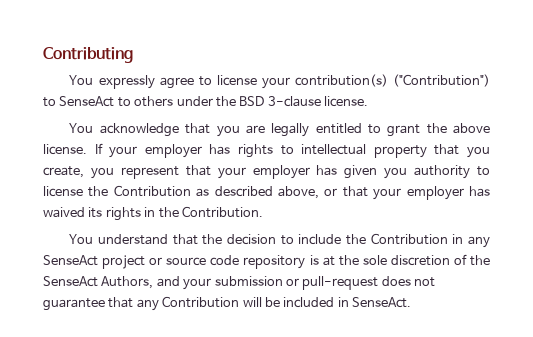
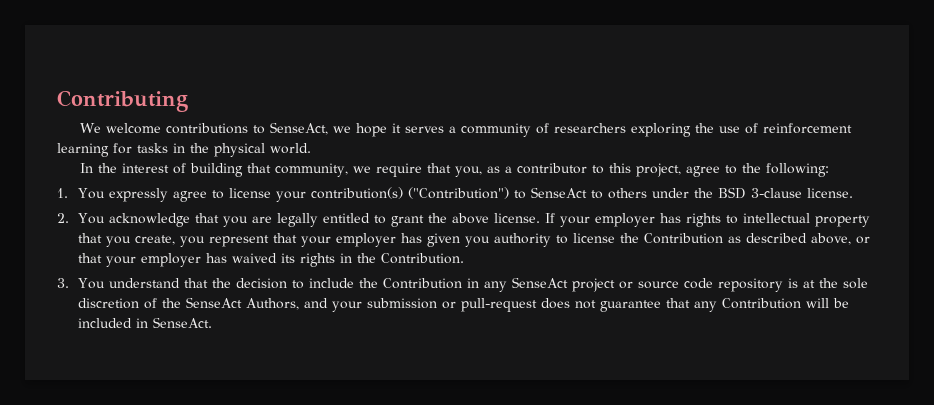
- You expressly agree to license your contribution(s) ("Contribution") to SenseAct to others under the BSD 3-clause license.
+ We welcome contributions to SenseAct, we hope it serves a community of researchers exploring the use of reinforcement learning for tasks in the physical world.
+ In the interest of building that community, we require that you, as a contributor to this project, agree to the following:
+ 1. You expressly agree to license your contribution(s) ("Contribution") to SenseAct to others under the BSD 3-clause license.
- You acknowledge that you are legally entitled to grant the above license.
+ 2. You acknowledge that you are legally entitled to grant the above license.
- You understand that the decision to include the Contribution in any SenseAct project or source code repository is at the sole discretion of the SenseAct Authors, and your submission or pull-request does not guarantee that any Contribution will be included in SenseAct.
+ 3. You understand that the decision to include the Contribution in any SenseAct project or source code repository is at the sole discretion of the SenseAct Authors, and your submission or pull-request does not guarantee that any Contribution will be included in SenseAct.

